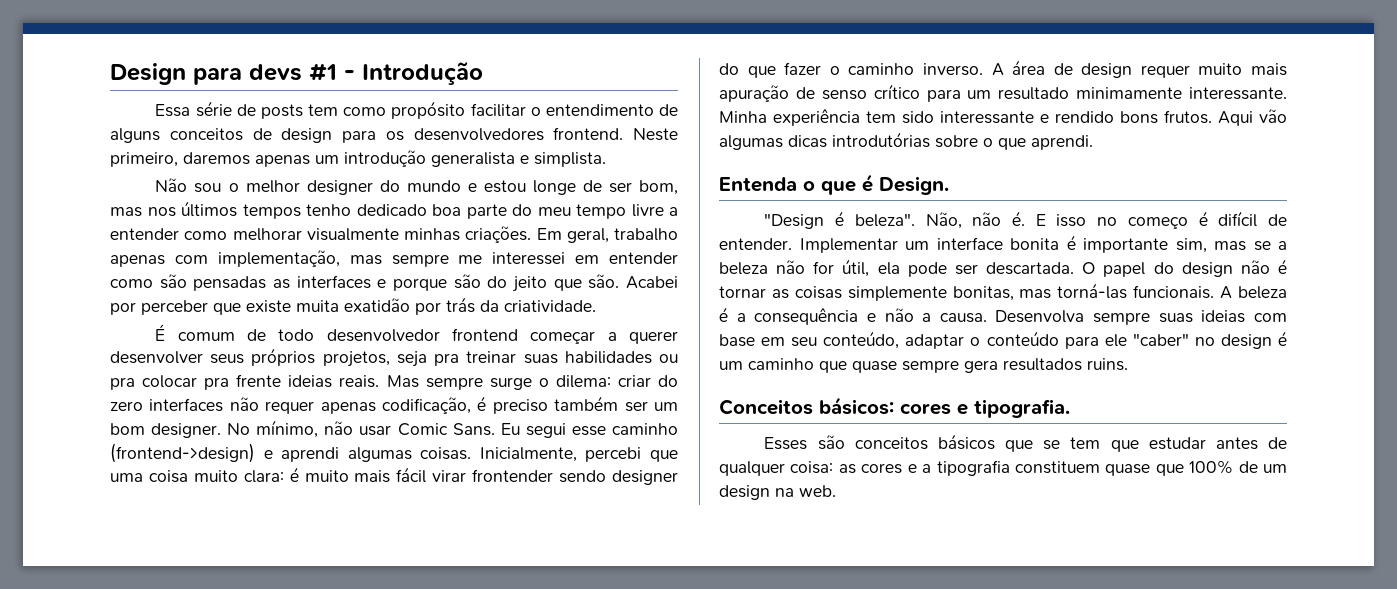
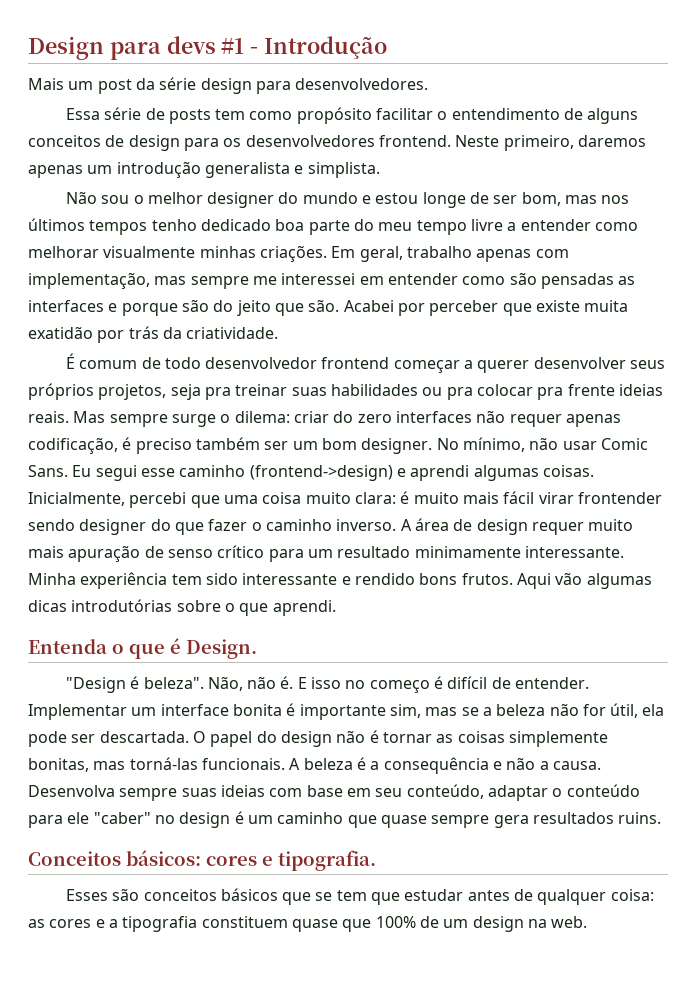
+ Mais um post da série design para desenvolvedores.

